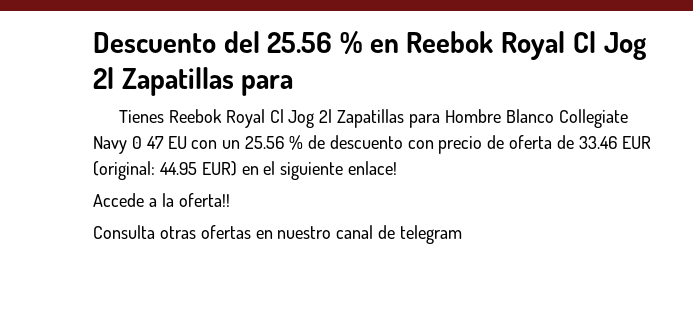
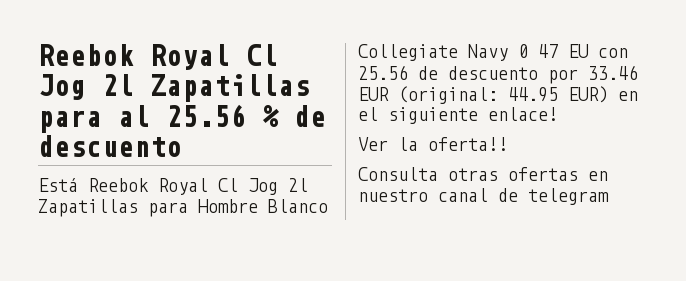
- Descuento del 25.56 % en Reebok Royal Cl Jog 2l Zapatillas para
- Tienes Reebok Royal Cl Jog 2l Zapatillas para Hombre Blanco Collegiate Navy 0 47 EU con un 25.56 % de descuento con precio de oferta de 33.46 EUR (original: 44.95 EUR) en el siguiente enlace!
+ Reebok Royal Cl Jog 2l Zapatillas para al 25.56 % de descuento
+ Está Reebok Royal Cl Jog 2l Zapatillas para Hombre Blanco Collegiate Navy 0 47 EU con 25.56 de descuento por 33.46 EUR (original: 44.95 EUR) en el siguiente enlace!
- Accede a la oferta!!
+ Ver la oferta!!

